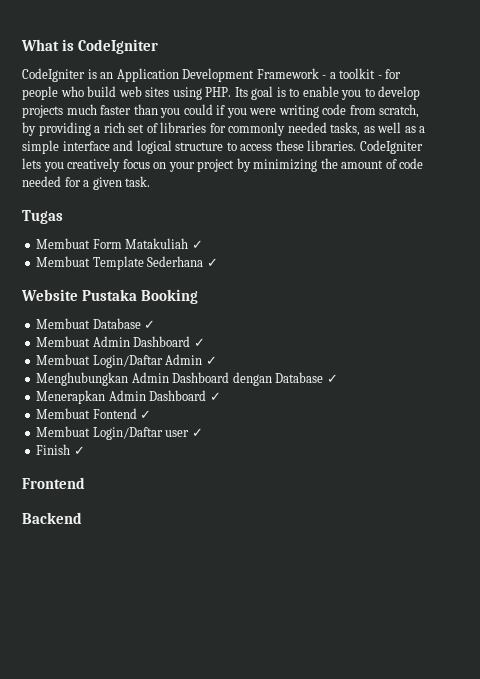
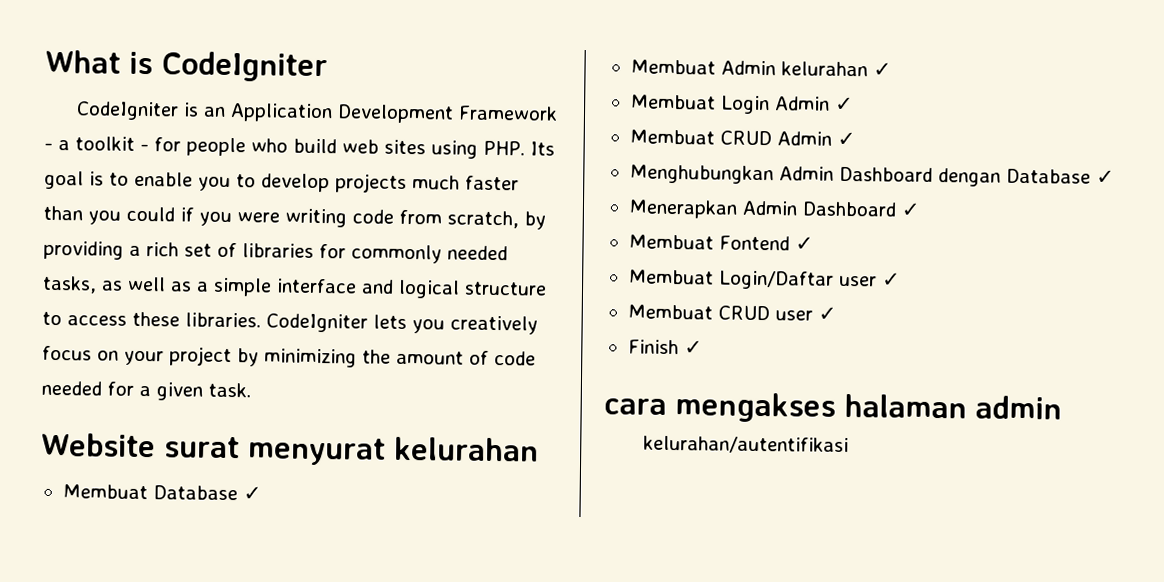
- Tugas
- Membuat Form Matakuliah ✓
- Membuat Template Sederhana ✓
- Website Pustaka Booking
+ Website surat menyurat kelurahan
- Membuat Admin Dashboard ✓
- Membuat Login/Daftar Admin ✓
+ Membuat Admin kelurahan ✓
+ Membuat Login Admin ✓
+ Membuat CRUD Admin ✓
+ Membuat CRUD user ✓
  Finish ✓
- Frontend
- Backend
+ cara mengakses halaman admin
+ kelurahan/autentifikasi

